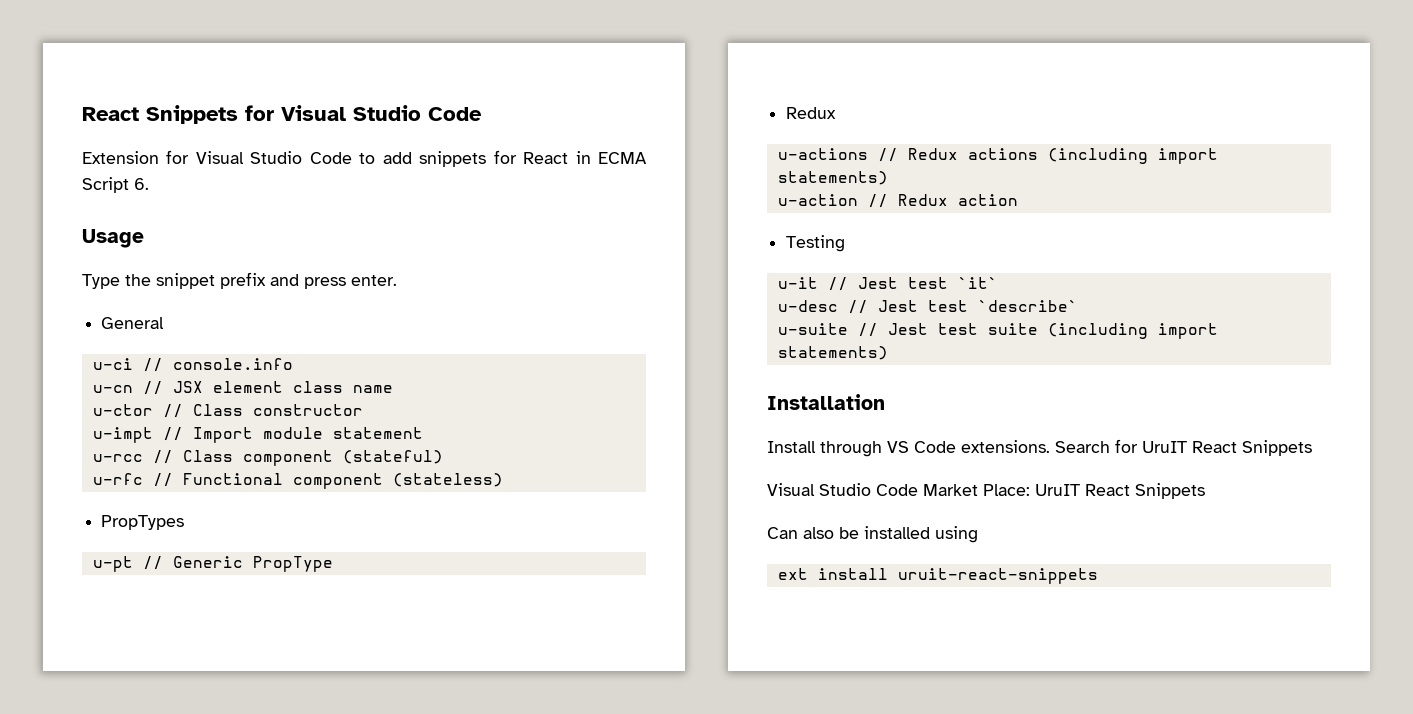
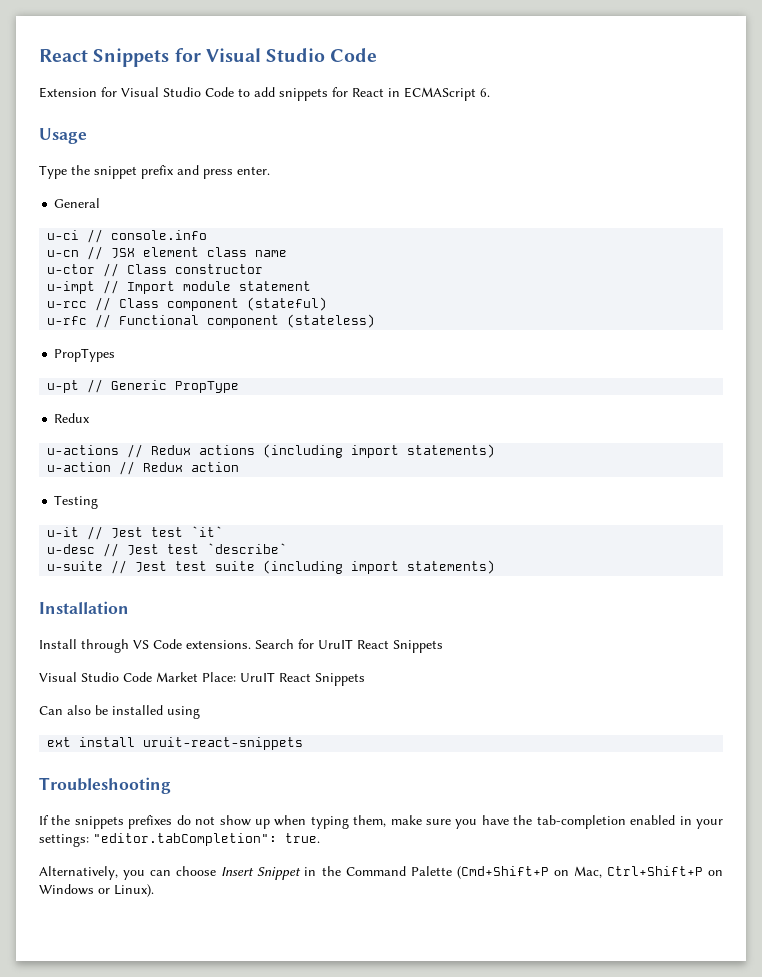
- Extension for Visual Studio Code to add snippets for React in ECMA Script 6.
+ Extension for Visual Studio Code to add snippets for React in ECMAScript 6.
+ Troubleshooting
+ If the snippets prefixes do not show up when typing them, make sure you have the tab-completion enabled in your settings: "editor.tabCompletion": true.
+ Alternatively, you can choose Insert Snippet in the Command Palette (Cmd+Shift+P on Mac, Ctrl+Shift+P on Windows or Linux).

